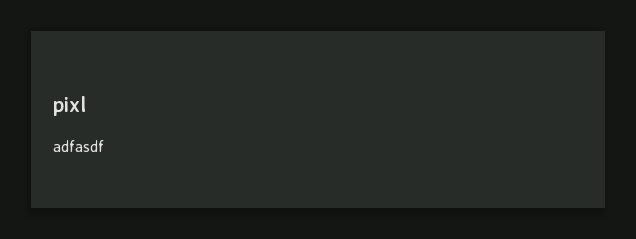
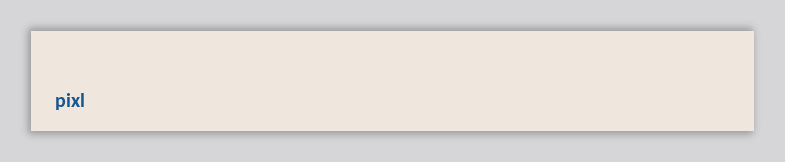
- adfasdf

